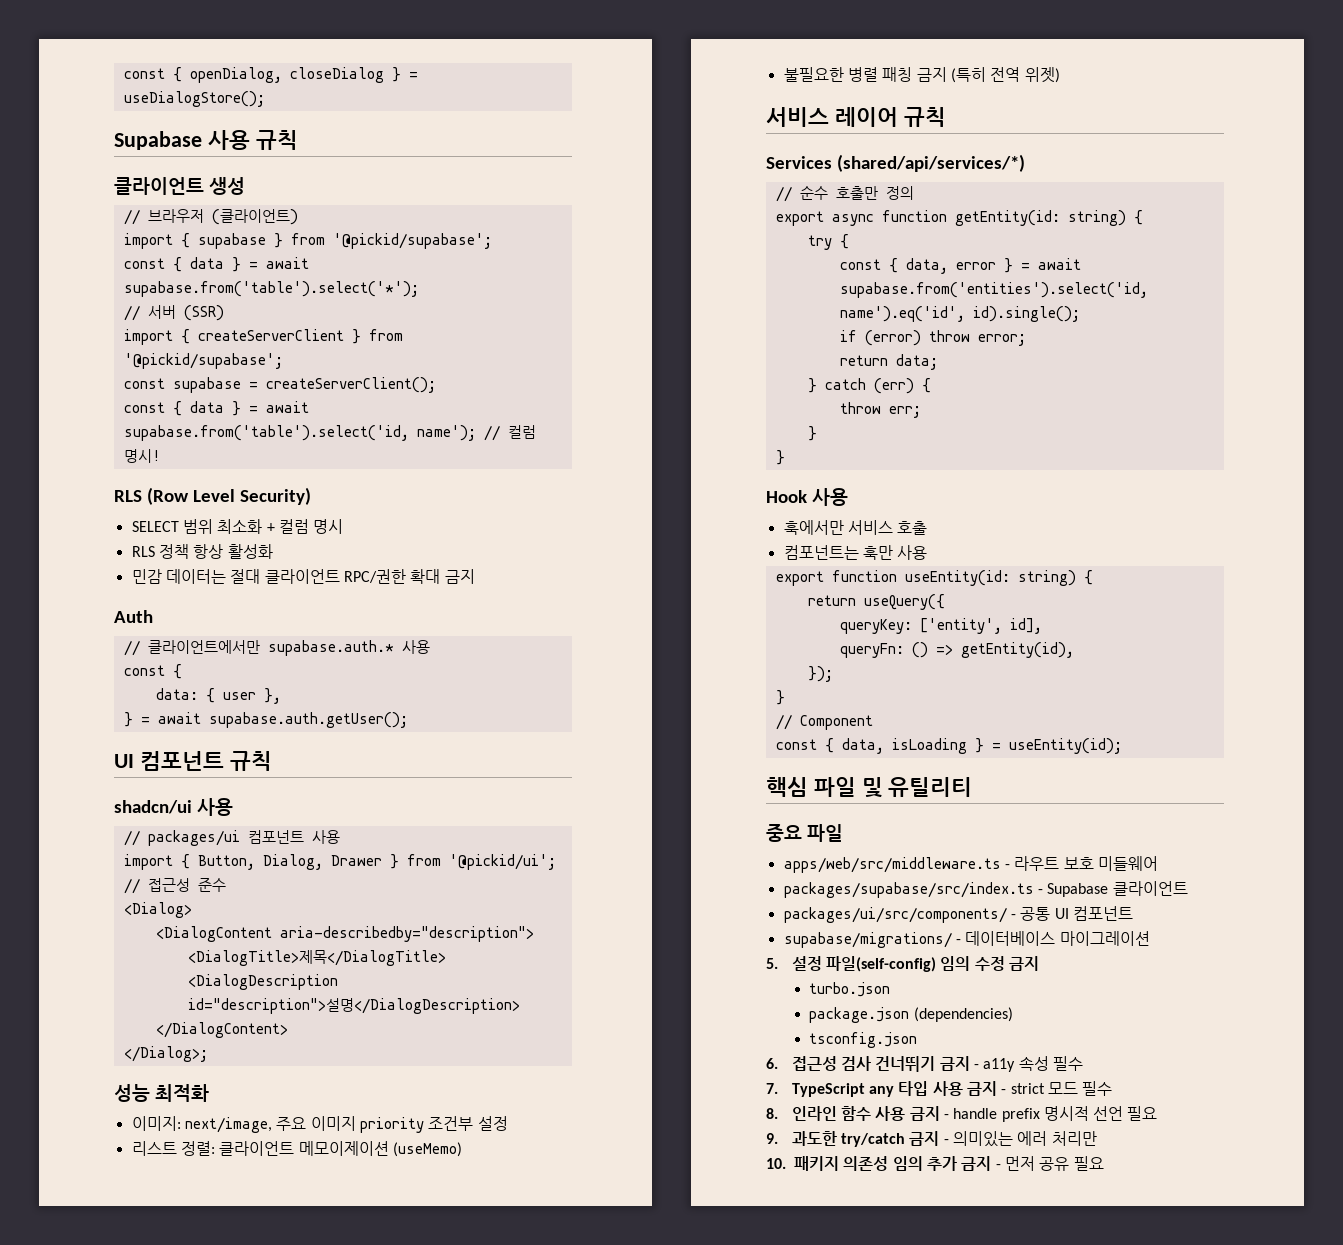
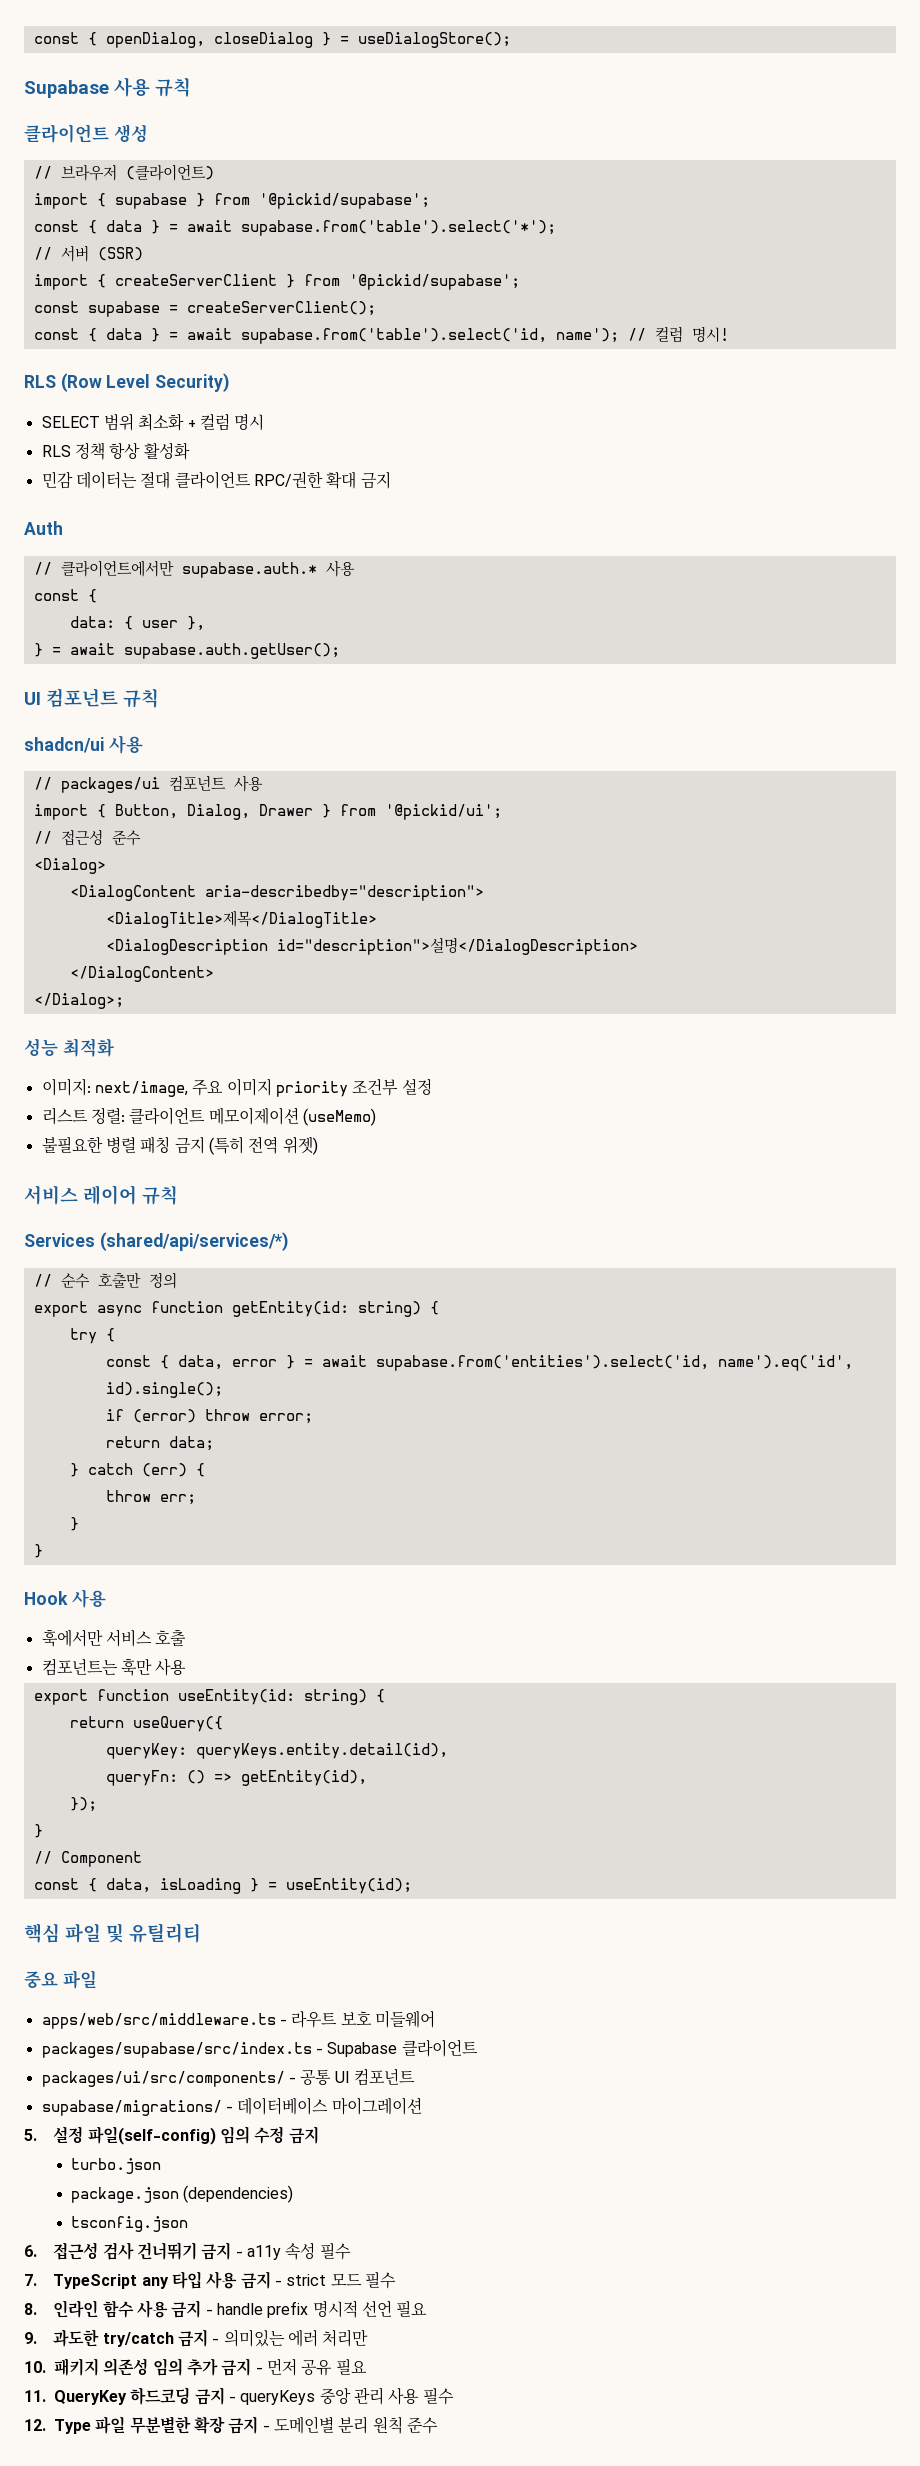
- queryKey: ['entity', id],
+ queryKey: queryKeys.entity.detail(id),
+ 11. QueryKey 하드코딩 금지 - queryKeys 중앙 관리 사용 필수
+ 12. Type 파일 무분별한 확장 금지 - 도메인별 분리 원칙 준수

